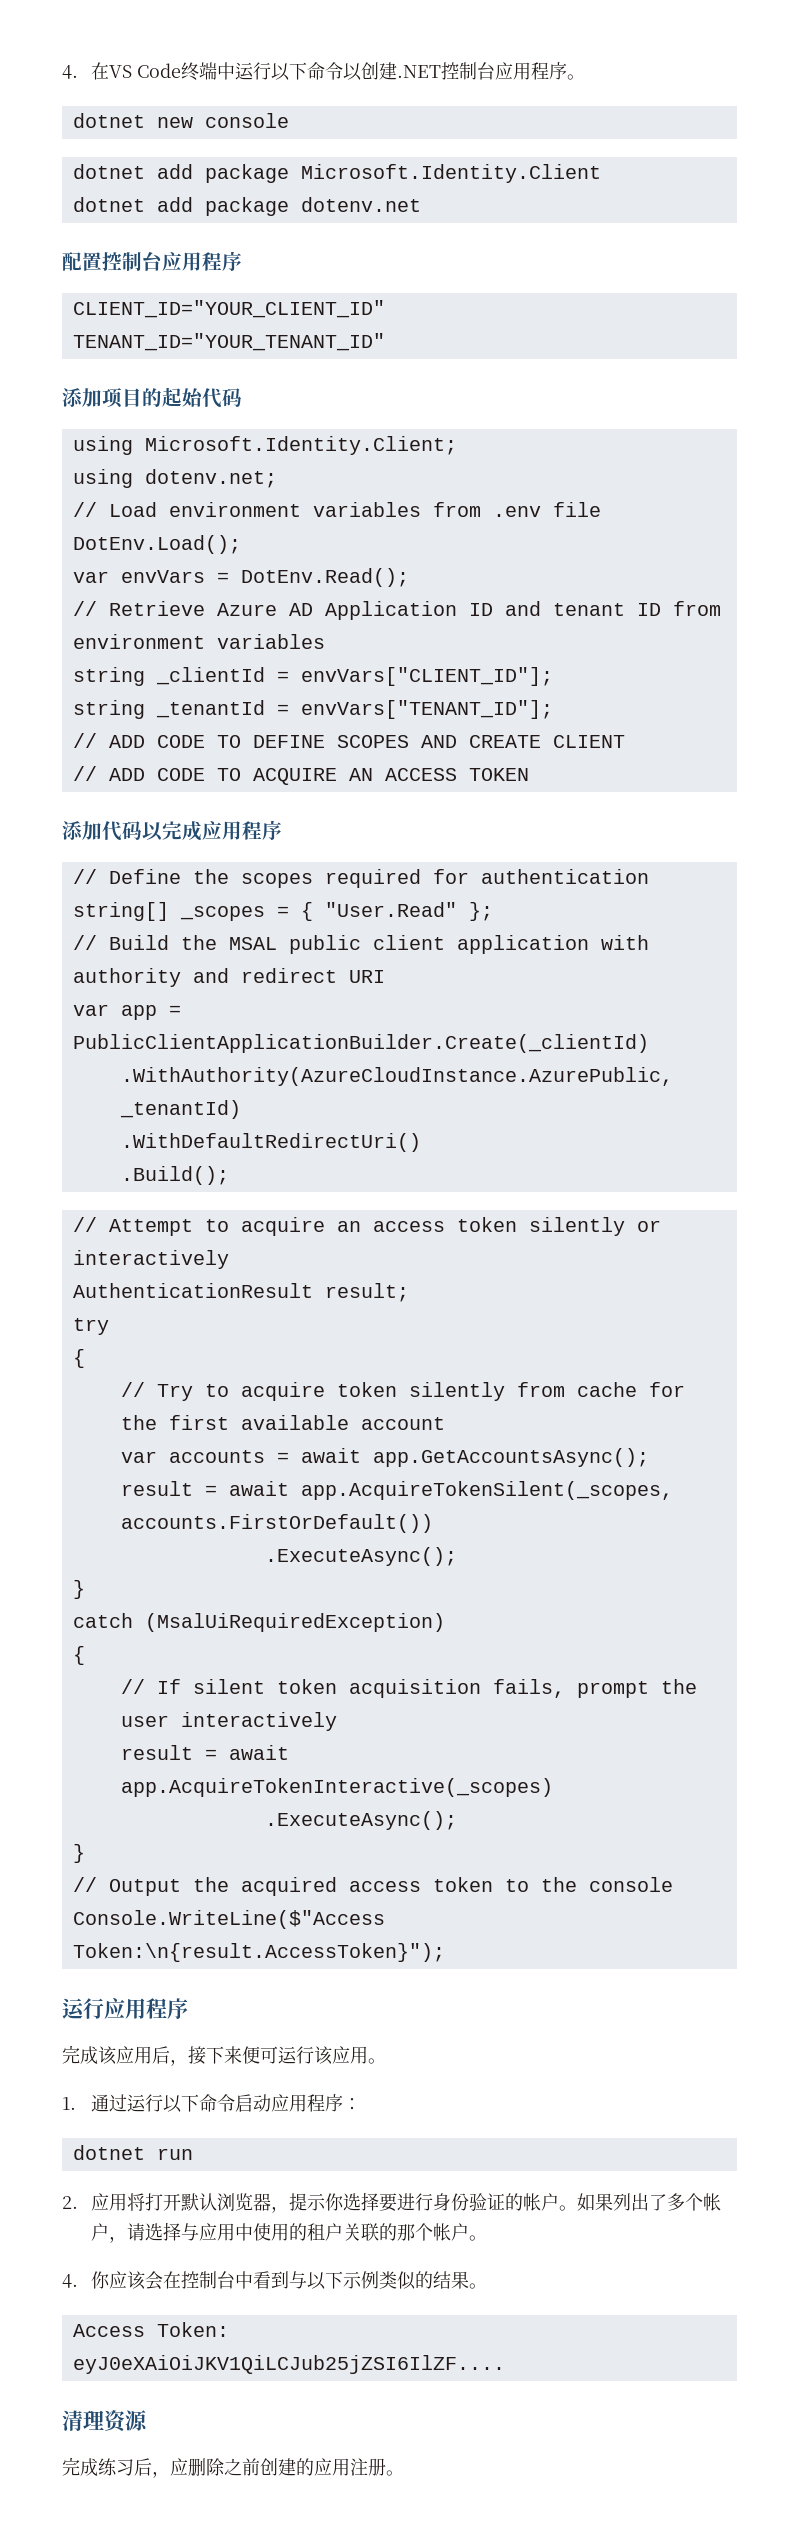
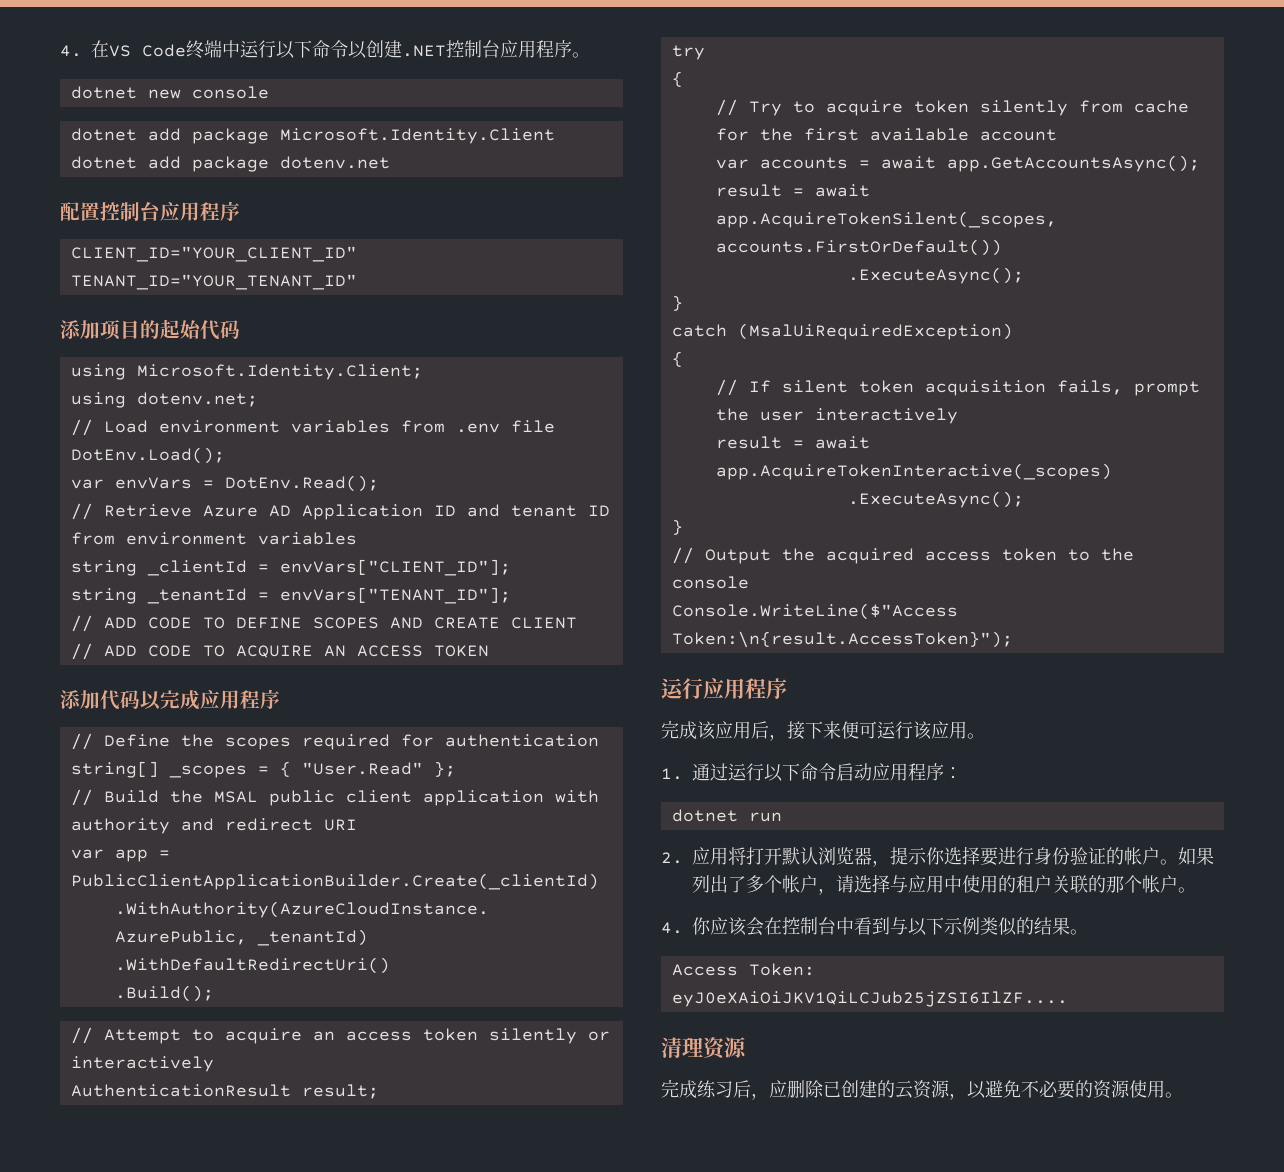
- 完成练习后，应删除之前创建的应用注册。
+ 完成练习后，应删除已创建的云资源，以避免不必要的资源使用。

